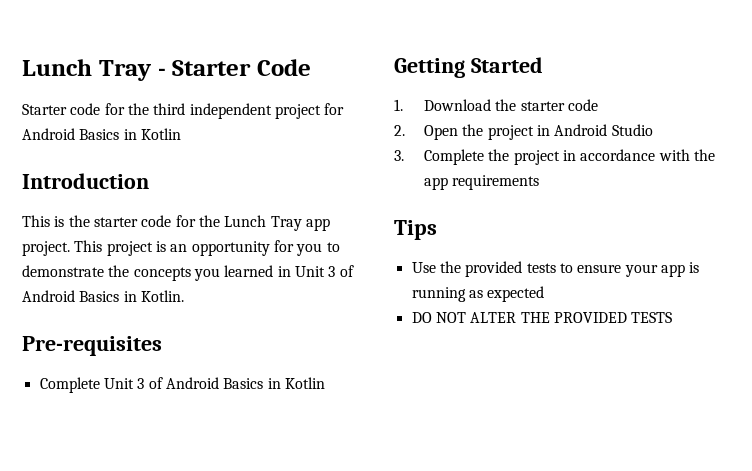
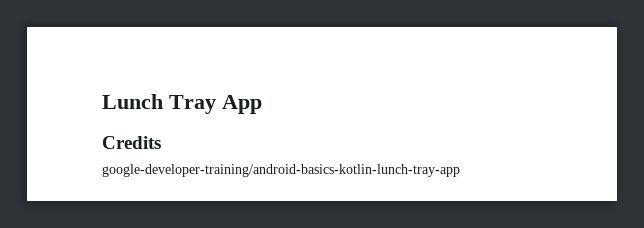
- Lunch Tray - Starter Code
- Starter code for the third independent project for Android Basics in Kotlin
- Introduction
- This is the starter code for the Lunch Tray app project. This project is an opportunity for you to demonstrate the concepts you learned in Unit 3 of Android Basics in Kotlin.
- Pre-requisites
- Complete Unit 3 of Android Basics in Kotlin
- Getting Started
- 1. Download the starter code
- 2. Open the project in Android Studio
- 3. Complete the project in accordance with the app requirements
- Tips
- Use the provided tests to ensure your app is running as expected
- DO NOT ALTER THE PROVIDED TESTS
+ Lunch Tray App
+ Credits
+ google-developer-training/android-basics-kotlin-lunch-tray-app

